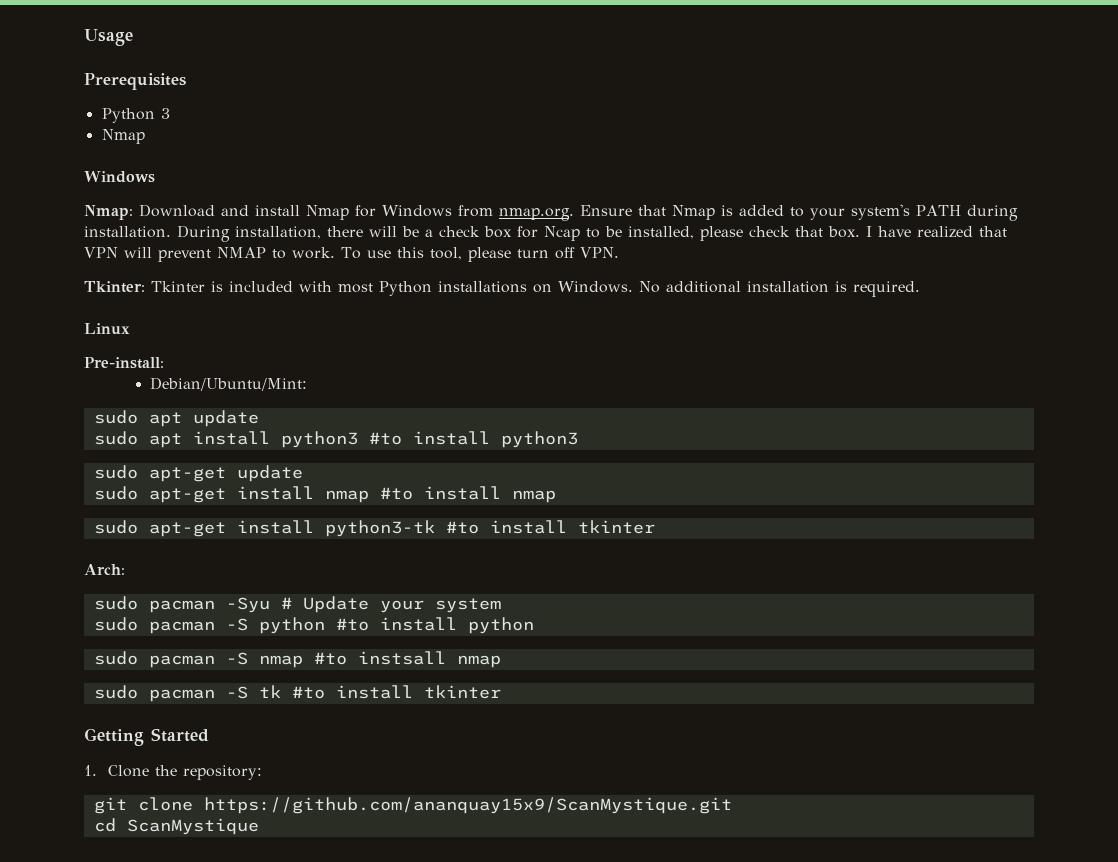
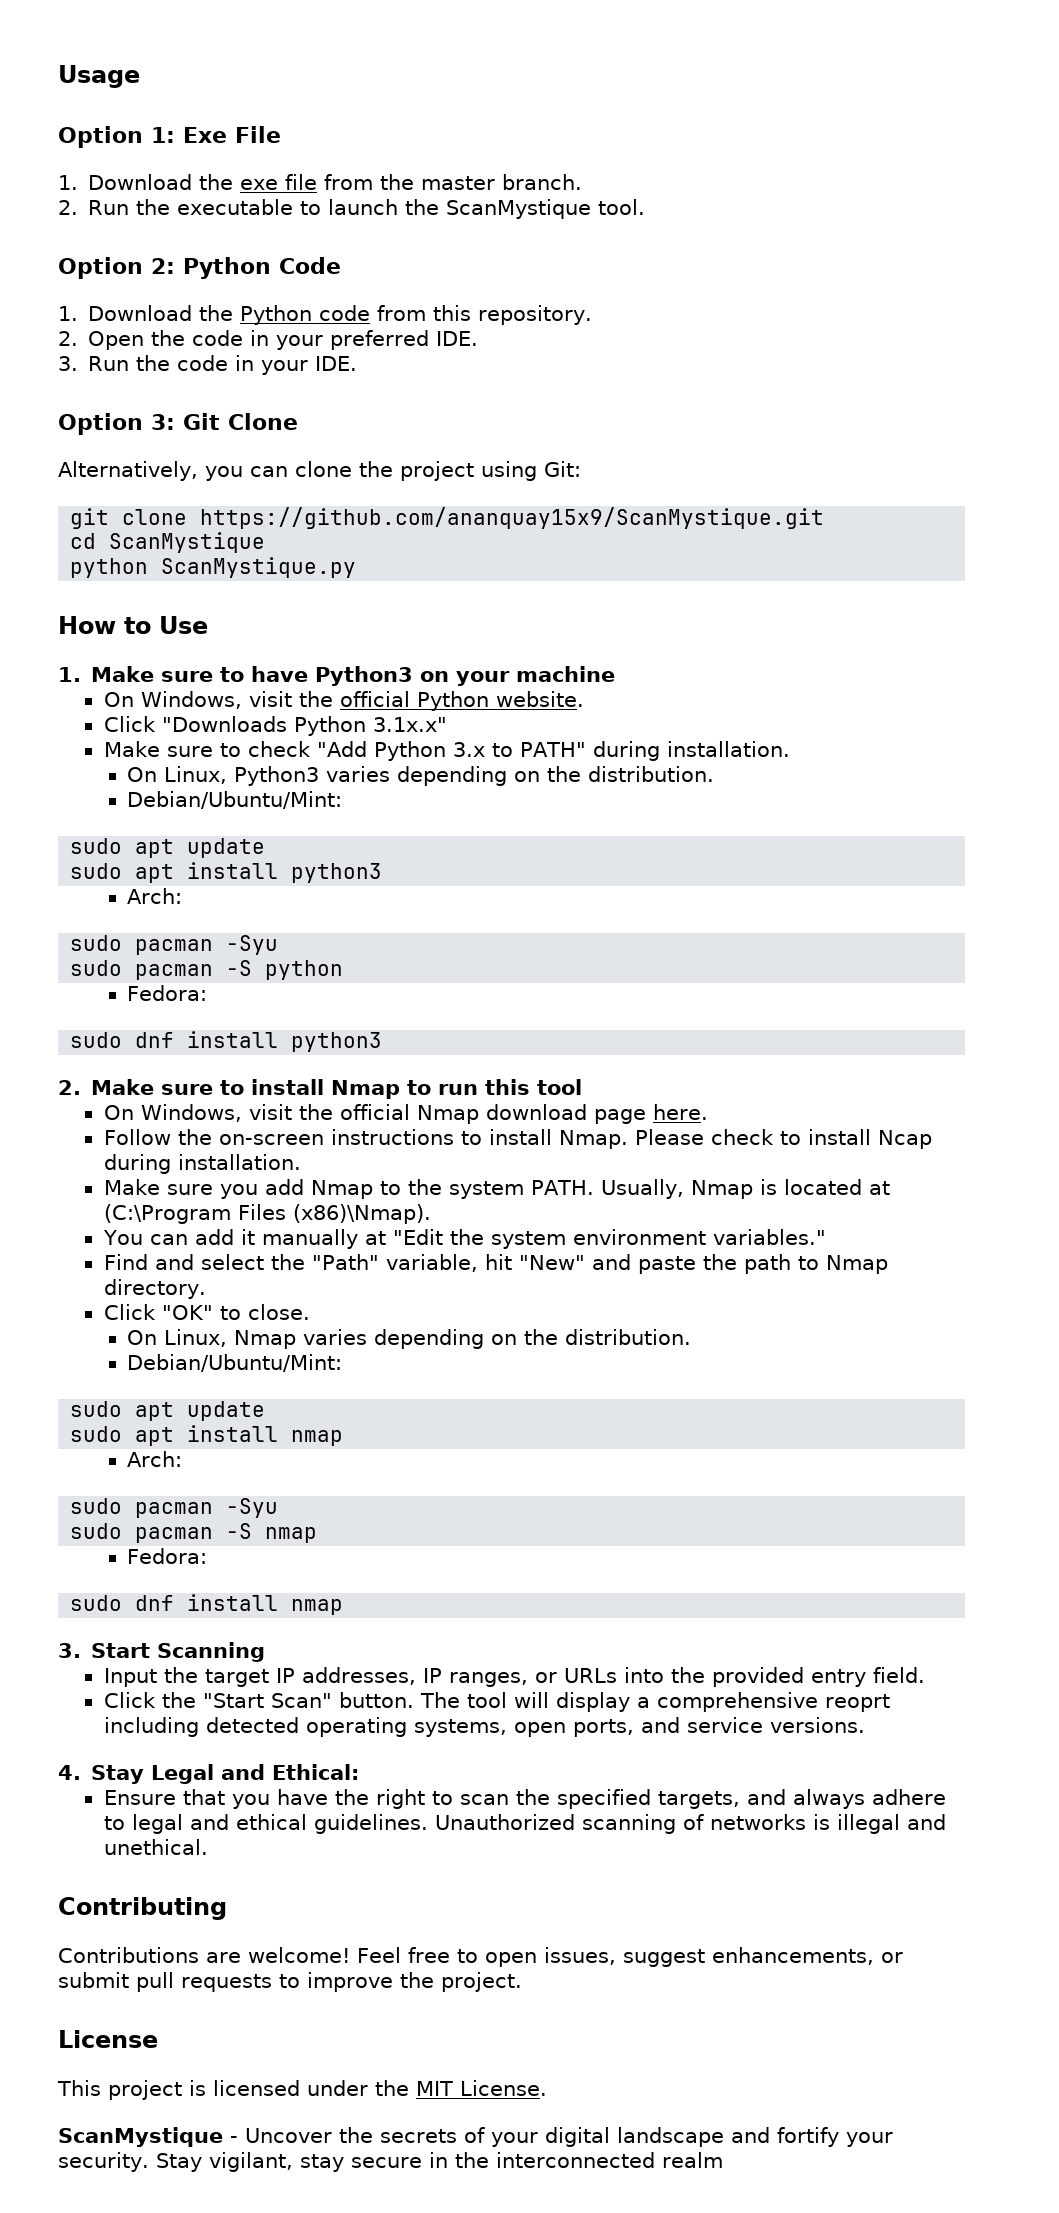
- Prerequisites
- Python 3
- Nmap
- Windows
- Nmap: Download and install Nmap for Windows from nmap.org. Ensure that Nmap is added to your system's PATH during installation. During installation, there will be a check box for Ncap to be installed, please check that box. I have realized that VPN will prevent NMAP to work. To use this tool, please turn off VPN.
- Tkinter: Tkinter is included with most Python installations on Windows. No additional installation is required.
- Linux
- Pre-install:
+ Option 1: Exe File
+ 1. Download the exe file from the master branch.
+ 2. Run the executable to launch the ScanMystique tool.
+ Option 2: Python Code
+ 1. Download the Python code from this repository.
+ 2. Open the code in your preferred IDE.
+ 3. Run the code in your IDE.
+ Option 3: Git Clone
+ Alternatively, you can clone the project using Git:
+ git clone https://github.com/ananquay15x9/ScanMystique.git
+ cd ScanMystique
+ python ScanMystique.py
+ How to Use
+ 1. Make sure to have Python3 on your machine
+ On Windows, visit the official Python website.
+ Click "Downloads Python 3.1x.x"
+ Make sure to check "Add Python 3.x to PATH" during installation.
+ On Linux, Python3 varies depending on the distribution.
- sudo apt install python3 #to install python3
- sudo apt-get update
- sudo apt-get install nmap #to install nmap
- sudo apt-get install python3-tk #to install tkinter
+ sudo apt install python3
  Arch:
- sudo pacman -Syu # Update your system
+ sudo pacman -Syu
- sudo pacman -S python #to install python
- sudo pacman -S nmap #to instsall nmap
- sudo pacman -S tk #to install tkinter
- Getting Started
- 1. Clone the repository:
- git clone https://github.com/ananquay15x9/ScanMystique.git
- cd ScanMystique
+ sudo pacman -S python
+ Fedora:
+ sudo dnf install python3
+ 2. Make sure to install Nmap to run this tool
+ On Windows, visit the official Nmap download page here.
+ Follow the on-screen instructions to install Nmap. Please check to install Ncap during installation.
+ Make sure you add Nmap to the system PATH. Usually, Nmap is located at (C:\Program Files (x86)\Nmap).
+ You can add it manually at "Edit the system environment variables."
+ Find and select the "Path" variable, hit "New" and paste the path to Nmap directory.
+ Click "OK" to close.
+ On Linux, Nmap varies depending on the distribution.
+ Debian/Ubuntu/Mint:
+ sudo apt update
+ sudo apt install nmap
+ Arch:
+ sudo pacman -Syu
+ sudo pacman -S nmap
+ Fedora:
+ sudo dnf install nmap
+ 3. Start Scanning
+ Input the target IP addresses, IP ranges, or URLs into the provided entry field.
+ Click the "Start Scan" button. The tool will display a comprehensive reoprt including detected operating systems, open ports, and service versions.
+ 4. Stay Legal and Ethical:
+ Ensure that you have the right to scan the specified targets, and always adhere to legal and ethical guidelines. Unauthorized scanning of networks is illegal and unethical.
+ Contributing
+ Contributions are welcome! Feel free to open issues, suggest enhancements, or submit pull requests to improve the project.
+ License
+ This project is licensed under the MIT License.
+ ScanMystique - Uncover the secrets of your digital landscape and fortify your security. Stay vigilant, stay secure in the interconnected realm

